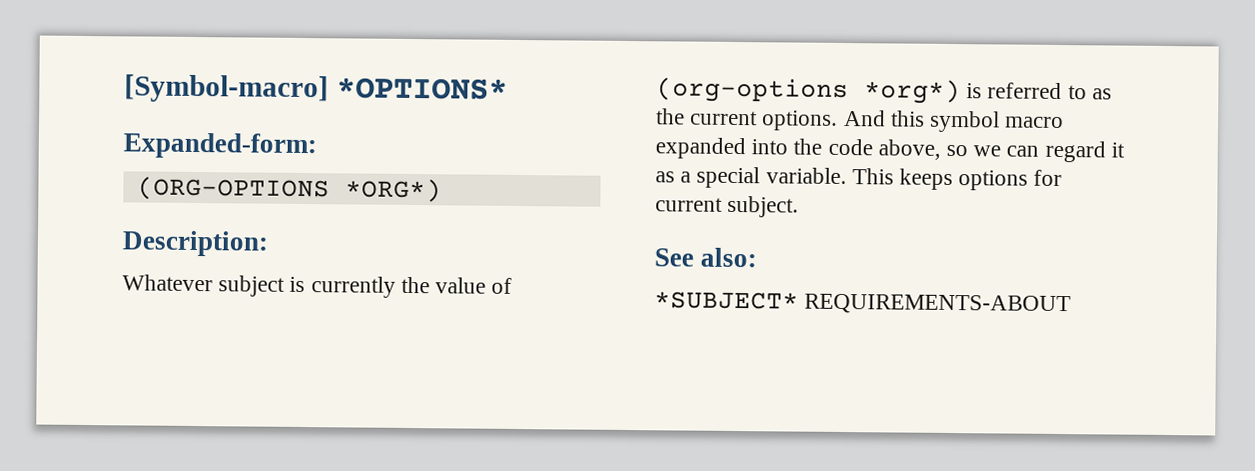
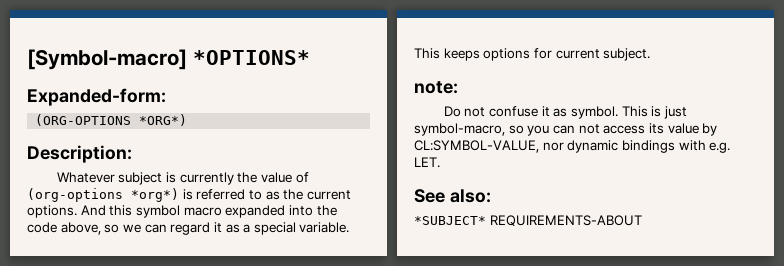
+ note:
+ Do not confuse it as symbol. This is just symbol-macro, so you can not access its value by CL:SYMBOL-VALUE, nor dynamic bindings with e.g. LET.

